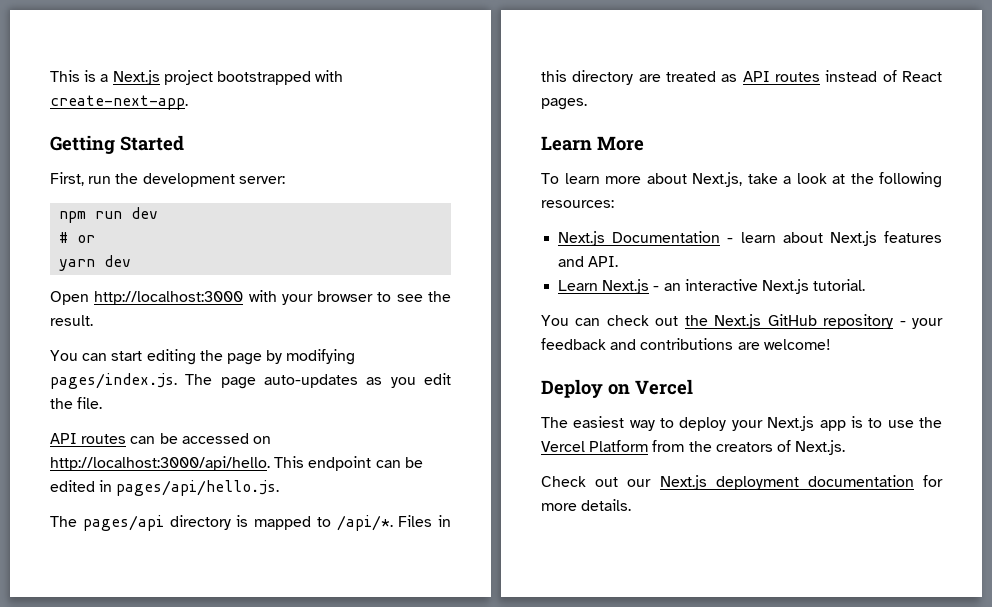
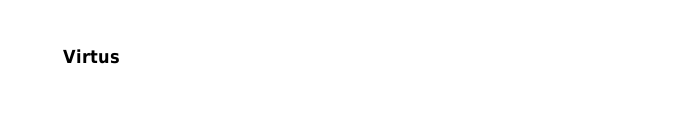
- This is a Next.js project bootstrapped with create-next-app.
- Getting Started
- First, run the development server:
- npm run dev
- # or
- yarn dev
- Open http://localhost:3000 with your browser to see the result.
- You can start editing the page by modifying pages/index.js. The page auto-updates as you edit the file.
- API routes can be accessed on http://localhost:3000/api/hello. This endpoint can be edited in pages/api/hello.js.
- The pages/api directory is mapped to /api/*. Files in this directory are treated as API routes instead of React pages.
- Learn More
- To learn more about Next.js, take a look at the following resources:
- Next.js Documentation - learn about Next.js features and API.
- Learn Next.js - an interactive Next.js tutorial.
- You can check out the Next.js GitHub repository - your feedback and contributions are welcome!
- Deploy on Vercel
- The easiest way to deploy your Next.js app is to use the Vercel Platform from the creators of Next.js.
- Check out our Next.js deployment documentation for more details.
+ Virtus

